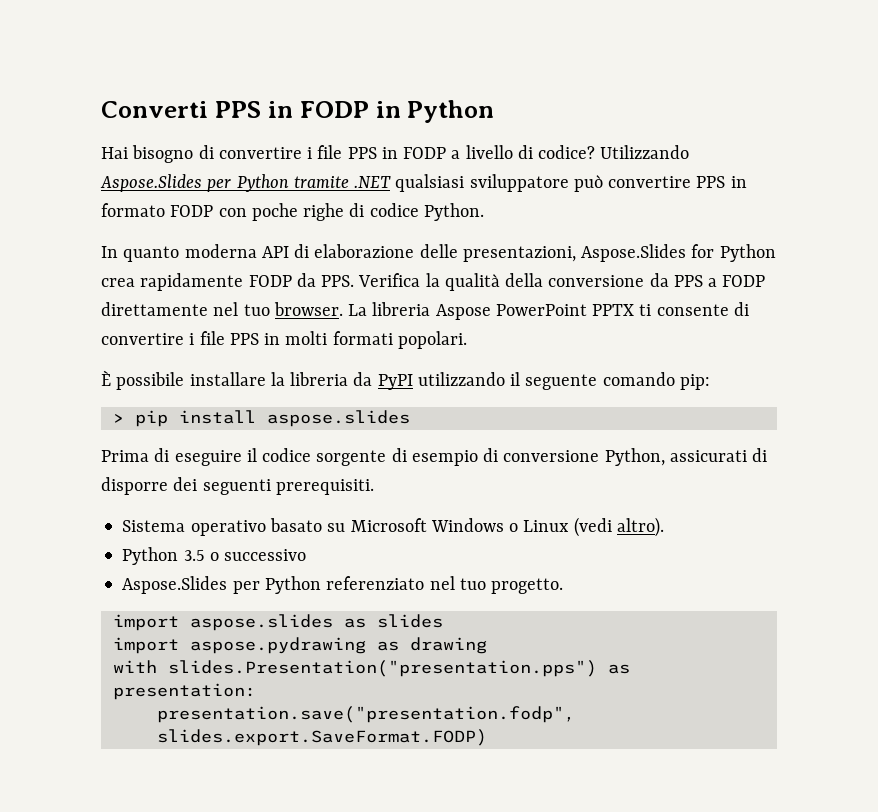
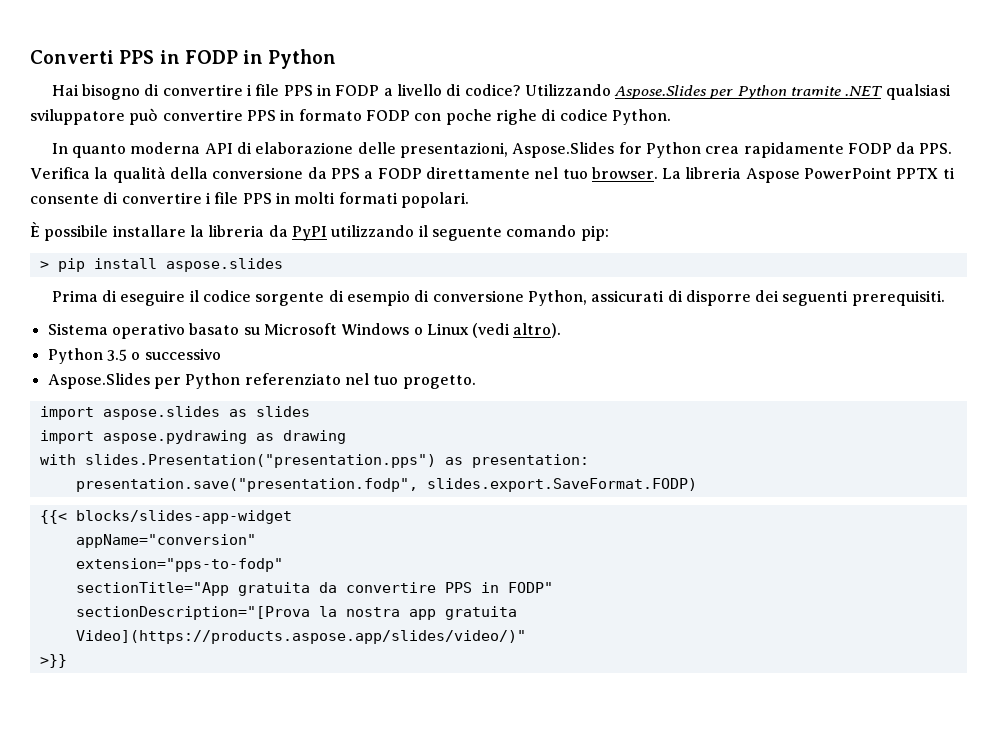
+ {{< blocks/slides-app-widget
+ appName="conversion"
+ extension="pps-to-fodp"
+ sectionTitle="App gratuita da convertire PPS in FODP"
+ sectionDescription="[Prova la nostra app gratuita Video](https://products.aspose.app/slides/video/)"
+ >}}

